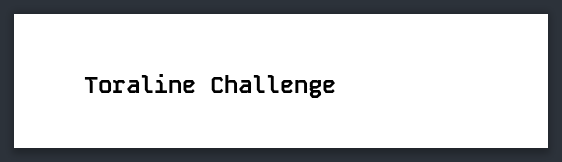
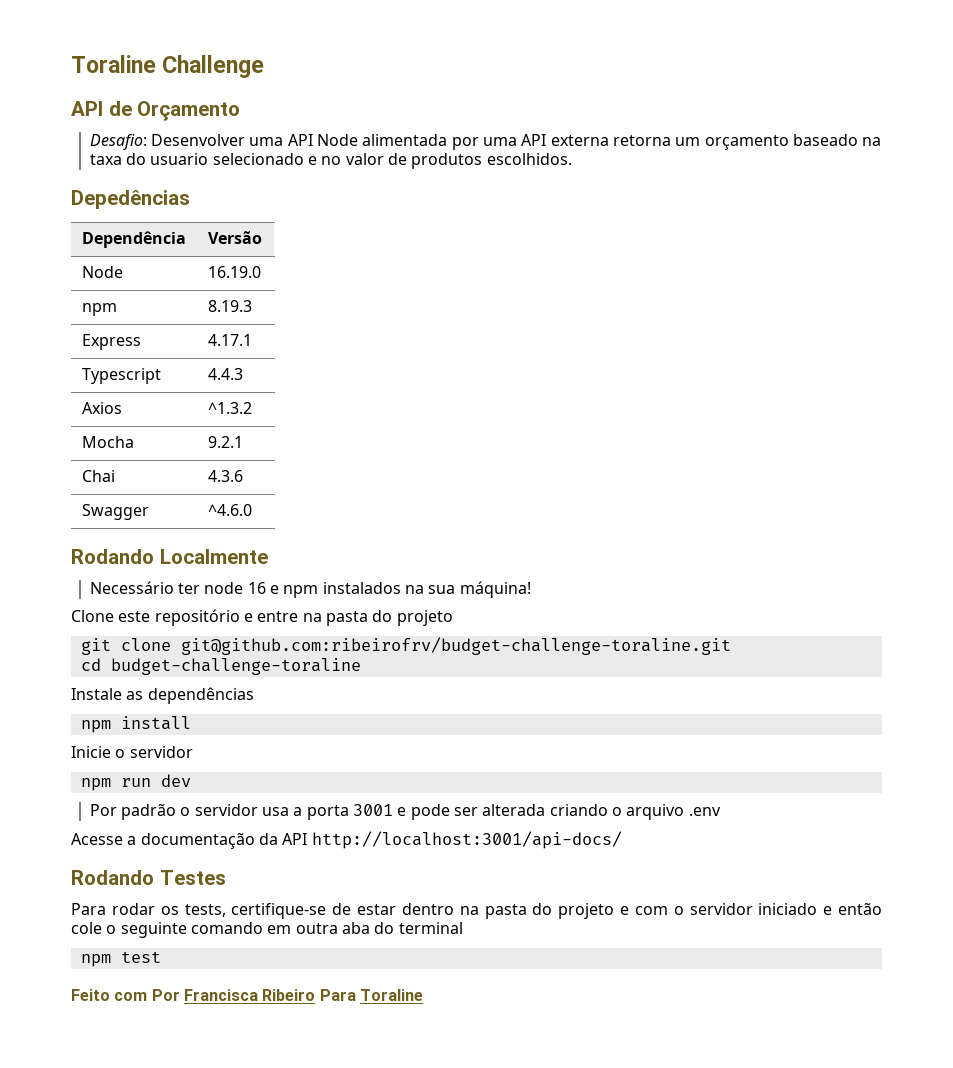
+ API de Orçamento
+ Desafio: Desenvolver uma API Node alimentada por uma API externa retorna um orçamento baseado na taxa do usuario selecionado e no valor de produtos escolhidos.
+ Depedências
+ Dependência | Versão
+ Node | 16.19.0
+ npm | 8.19.3
+ Express | 4.17.1
+ Typescript | 4.4.3
+ Axios | ^1.3.2
+ Mocha | 9.2.1
+ Chai | 4.3.6
+ Swagger | ^4.6.0
+ Rodando Localmente
+ Necessário ter node 16 e npm instalados na sua máquina!
+ Clone este repositório e entre na pasta do projeto
+ git clone git@github.com:ribeirofrv/budget-challenge-toraline.git
+ cd budget-challenge-toraline
+ Instale as dependências
+ npm install
+ Inicie o servidor
+ npm run dev
+ Por padrão o servidor usa a porta 3001 e pode ser alterada criando o arquivo .env
+ Acesse a documentação da API http://localhost:3001/api-docs/
+ Rodando Testes
+ Para rodar os tests, certifique-se de estar dentro na pasta do projeto e com o servidor iniciado e então cole o seguinte comando em outra aba do terminal
+ npm test
+ Feito com Por Francisca Ribeiro Para Toraline

